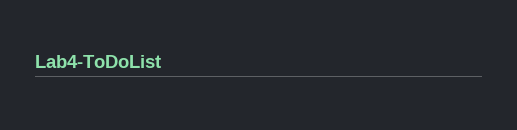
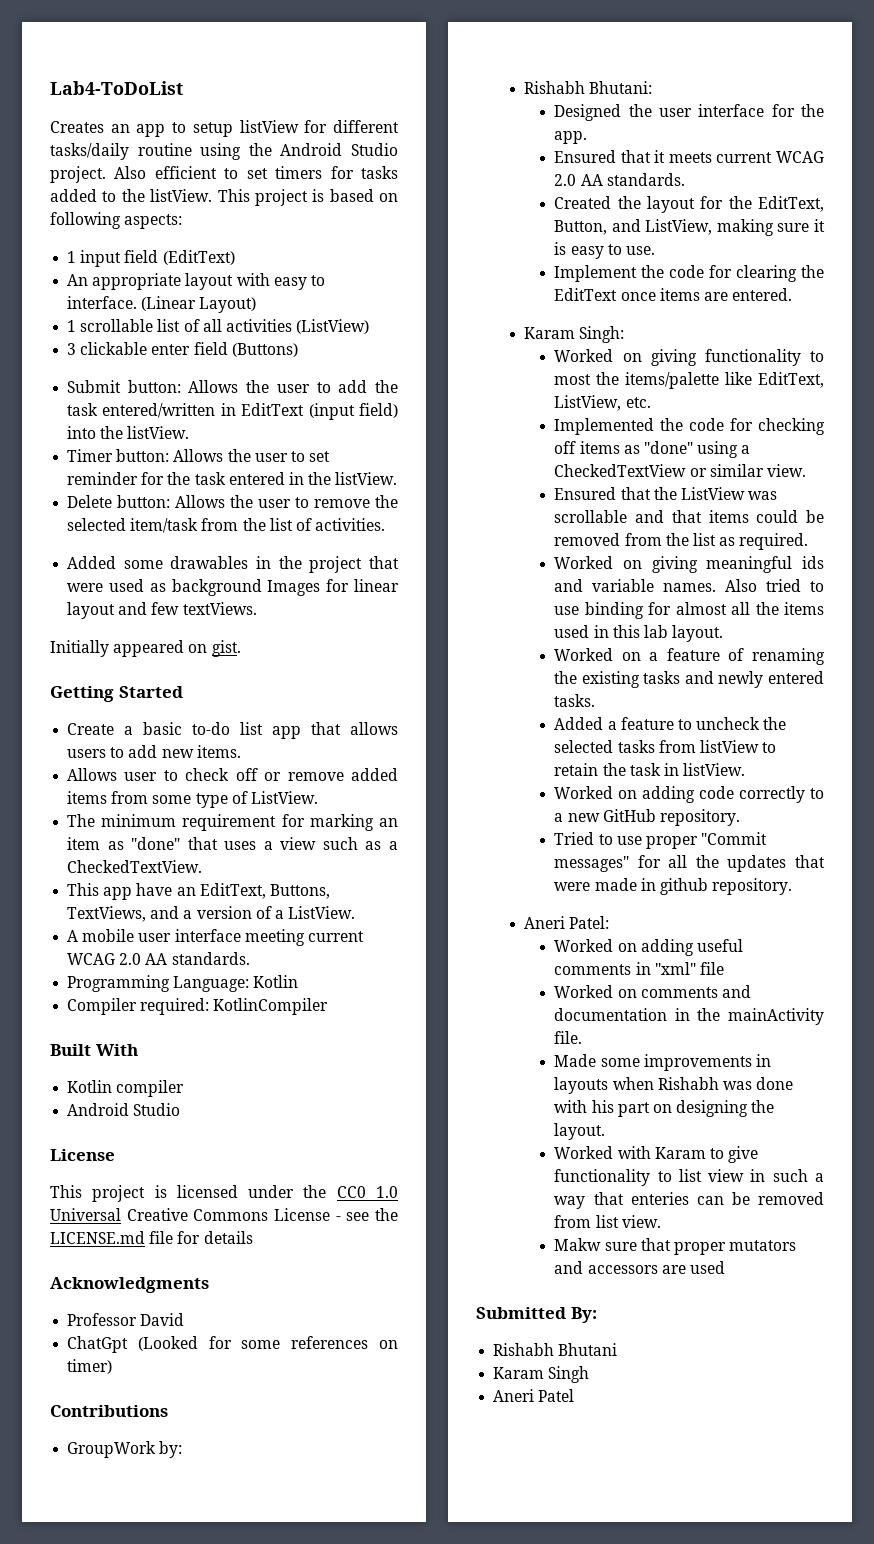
+ Creates an app to setup listView for different tasks/daily routine using the Android Studio project. Also efficient to set timers for tasks added to the listView. This project is based on following aspects:
+ 1 input field (EditText)
+ An appropriate layout with easy to interface. (Linear Layout)
+ 1 scrollable list of all activities (ListView)
+ 3 clickable enter field (Buttons)
+ Submit button: Allows the user to add the task entered/written in EditText (input field) into the listView.
+ Timer button: Allows the user to set reminder for the task entered in the listView.
+ Delete button: Allows the user to remove the selected item/task from the list of activities.
+ Added some drawables in the project that were used as background Images for linear layout and few textViews.
+ Initially appeared on gist.
+ Getting Started
+ Create a basic to-do list app that allows users to add new items.
+ Allows user to check off or remove added items from some type of ListView.
+ The minimum requirement for marking an item as "done" that uses a view such as a CheckedTextView.
+ This app have an EditText, Buttons, TextViews, and a version of a ListView.
+ A mobile user interface meeting current WCAG 2.0 AA standards.
+ Programming Language: Kotlin
+ Compiler required: KotlinCompiler
+ Built With
+ Kotlin compiler
+ Android Studio
+ License
+ This project is licensed under the CC0 1.0 Universal Creative Commons License - see the LICENSE.md file for details
+ Acknowledgments
+ Professor David
+ ChatGpt (Looked for some references on timer)
+ Contributions
+ GroupWork by:
+ Rishabh Bhutani:
+ Designed the user interface for the app.
+ Ensured that it meets current WCAG 2.0 AA standards.
+ Created the layout for the EditText, Button, and ListView, making sure it is easy to use.
+ Implement the code for clearing the EditText once items are entered.
+ Karam Singh:
+ Worked on giving functionality to most the items/palette like EditText, ListView, etc.
+ Implemented the code for checking off items as "done" using a CheckedTextView or similar view.
+ Ensured that the ListView was scrollable and that items could be removed from the list as required.
+ Worked on giving meaningful ids and variable names. Also tried to use binding for almost all the items used in this lab layout.
+ Worked on a feature of renaming the existing tasks and newly entered tasks.
+ Added a feature to uncheck the selected tasks from listView to retain the task in listView.
+ Worked on adding code correctly to a new GitHub repository.
+ Tried to use proper "Commit messages" for all the updates that were made in github repository.
+ Aneri Patel:
+ Worked on adding useful comments in "xml" file
+ Worked on comments and documentation in the mainActivity file.
+ Made some improvements in layouts when Rishabh was done with his part on designing the layout.
+ Worked with Karam to give functionality to list view in such a way that enteries can be removed from list view.
+ Makw sure that proper mutators and accessors are used
+ Submitted By:
+ Rishabh Bhutani
+ Karam Singh
+ Aneri Patel

